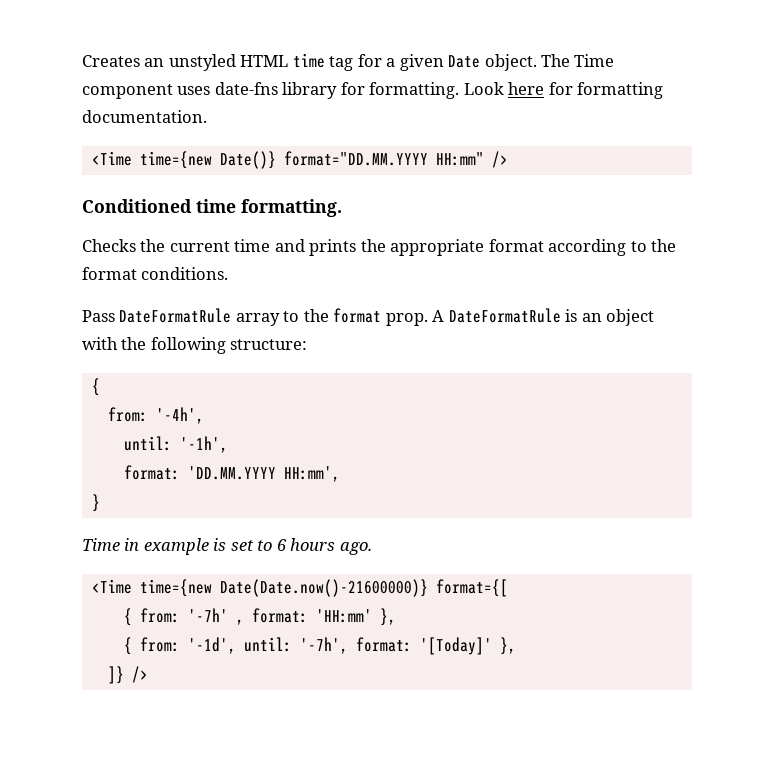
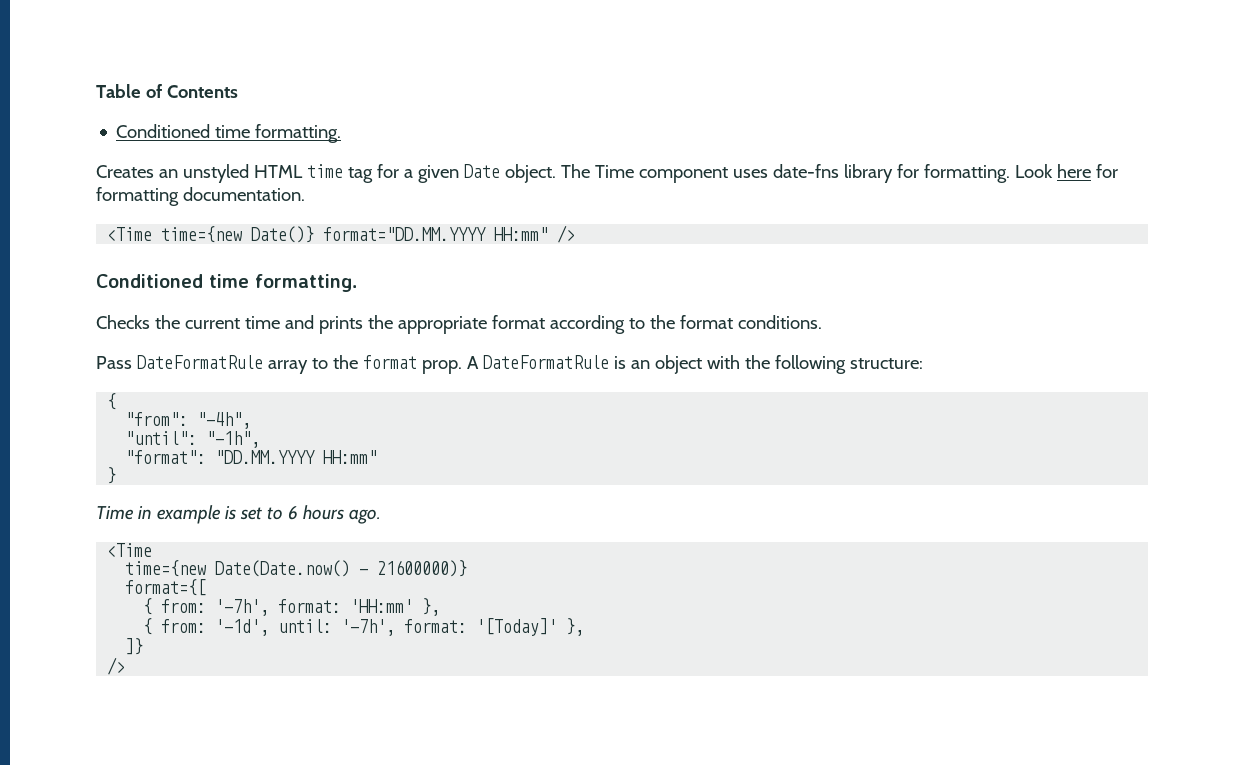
+ Table of Contents
+ Conditioned time formatting.
- from: '-4h',
- until: '-1h',
- format: 'DD.MM.YYYY HH:mm',
+ "from": "-4h",
+ "until": "-1h",
+ "format": "DD.MM.YYYY HH:mm"
  Time in example is set to 6 hours ago.
- <Time time={new Date(Date.now()-21600000)} format={[
+ <Time
+ time={new Date(Date.now() - 21600000)}
+ format={[
- { from: '-7h' , format: 'HH:mm' },
+ { from: '-7h', format: 'HH:mm' },
- ]} />
+ ]}
+ />

